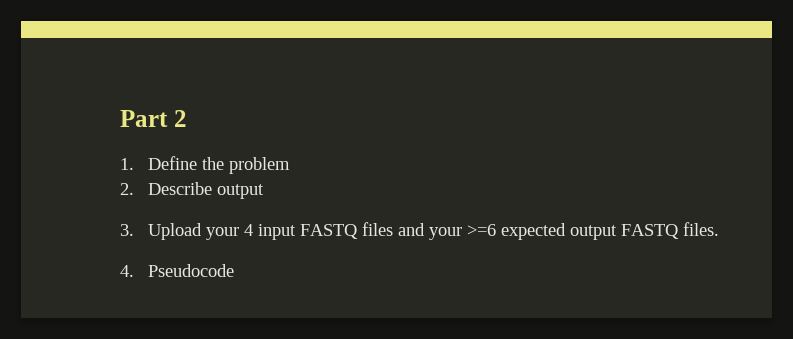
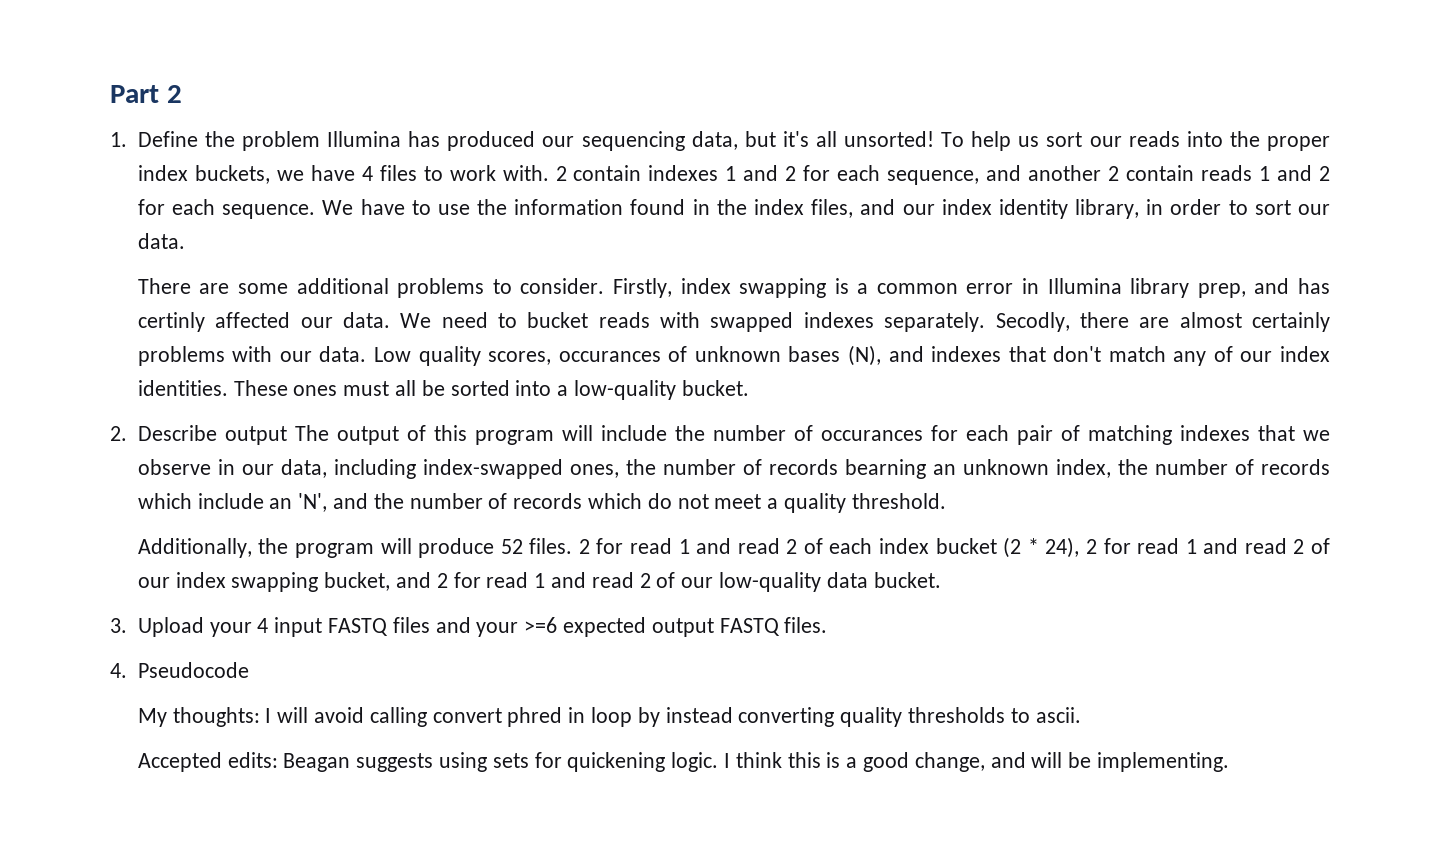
- 1. Define the problem
- 2. Describe output
+ 1. Define the problem Illumina has produced our sequencing data, but it's all unsorted! To help us sort our reads into the proper index buckets, we have 4 files to work with. 2 contain indexes 1 and 2 for each sequence, and another 2 contain reads 1 and 2 for each sequence. We have to use the information found in the index files, and our index identity library, in order to sort our data.
+ There are some additional problems to consider. Firstly, index swapping is a common error in Illumina library prep, and has certinly affected our data. We need to bucket reads with swapped indexes separately. Secodly, there are almost certainly problems with our data. Low quality scores, occurances of unknown bases (N), and indexes that don't match any of our index identities. These ones must all be sorted into a low-quality bucket.
+ 2. Describe output The output of this program will include the number of occurances for each pair of matching indexes that we observe in our data, including index-swapped ones, the number of records bearning an unknown index, the number of records which include an 'N', and the number of records which do not meet a quality threshold.
+ Additionally, the program will produce 52 files. 2 for read 1 and read 2 of each index bucket (2 * 24), 2 for read 1 and read 2 of our index swapping bucket, and 2 for read 1 and read 2 of our low-quality data bucket.
+ My thoughts: I will avoid calling convert phred in loop by instead converting quality thresholds to ascii.
+ Accepted edits: Beagan suggests using sets for quickening logic. I think this is a good change, and will be implementing.

